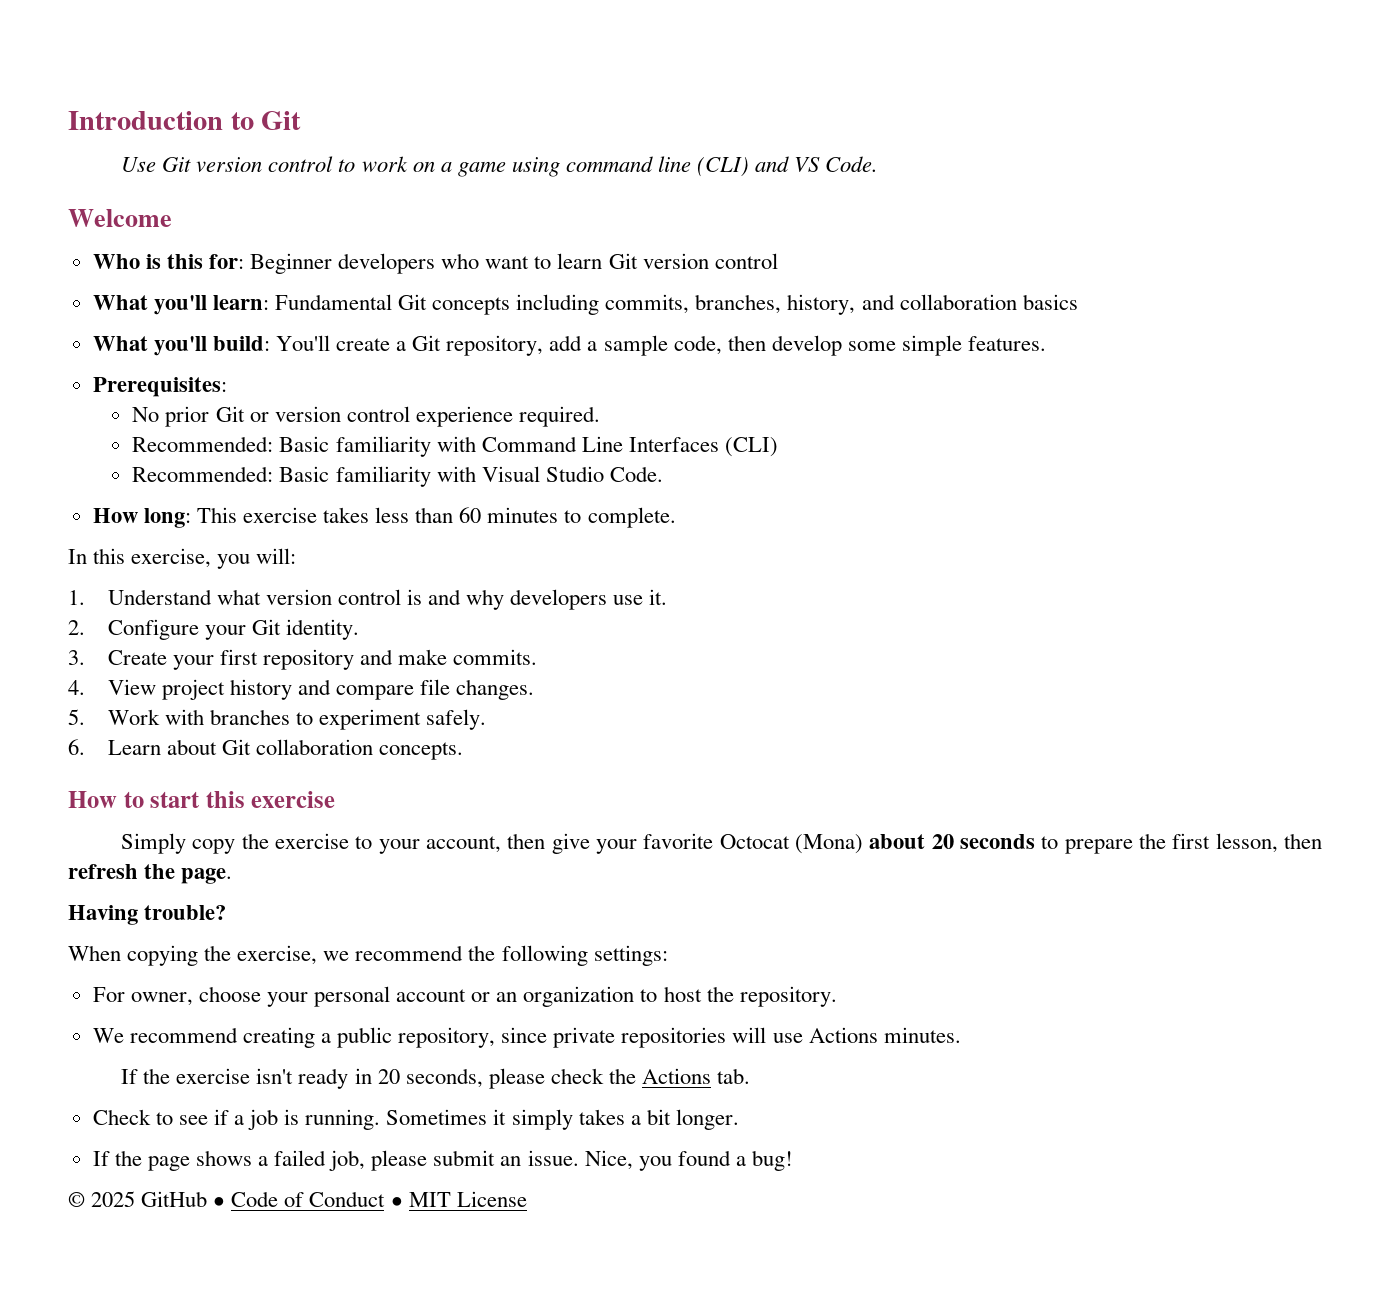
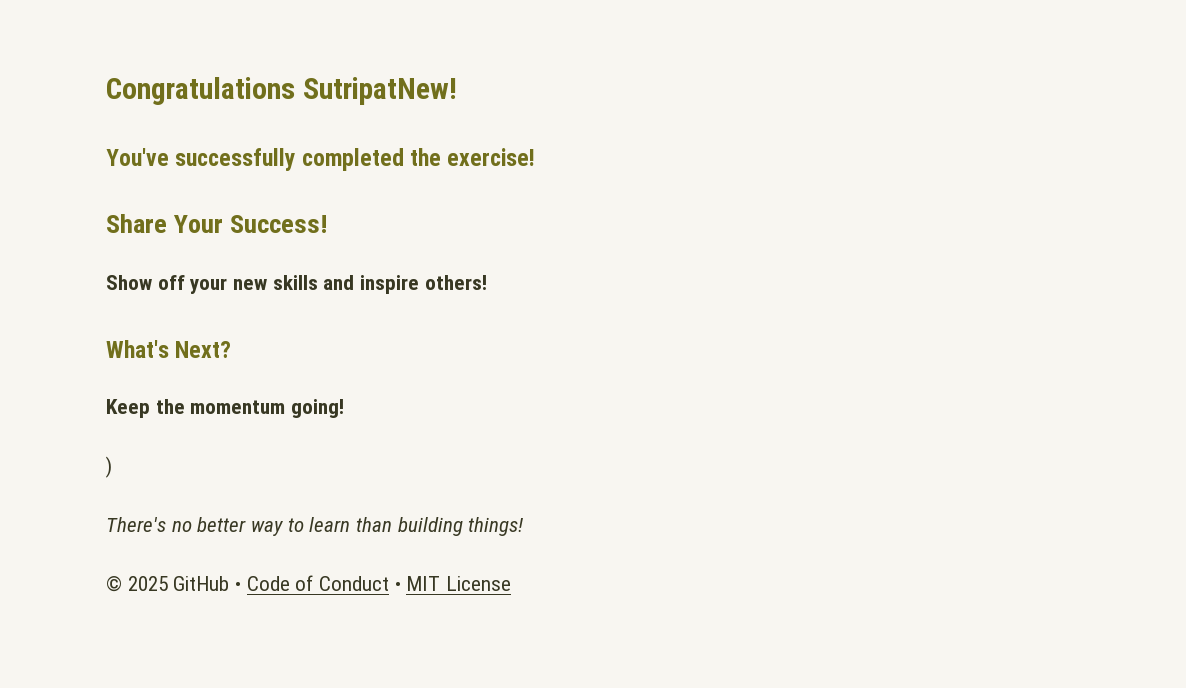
- Introduction to Git
- Use Git version control to work on a game using command line (CLI) and VS Code.
- Welcome
- Who is this for: Beginner developers who want to learn Git version control
- What you'll learn: Fundamental Git concepts including commits, branches, history, and collaboration basics
- What you'll build: You'll create a Git repository, add a sample code, then develop some simple features.
- Prerequisites:
- No prior Git or version control experience required.
- Recommended: Basic familiarity with Command Line Interfaces (CLI)
- Recommended: Basic familiarity with Visual Studio Code.
- How long: This exercise takes less than 60 minutes to complete.
- In this exercise, you will:
- 1. Understand what version control is and why developers use it.
- 2. Configure your Git identity.
- 3. Create your first repository and make commits.
- 4. View project history and compare file changes.
- 5. Work with branches to experiment safely.
- 6. Learn about Git collaboration concepts.
- How to start this exercise
- Simply copy the exercise to your account, then give your favorite Octocat (Mona) about 20 seconds to prepare the first lesson, then refresh the page.
- Having trouble?
- When copying the exercise, we recommend the following settings:
- For owner, choose your personal account or an organization to host the repository.
- We recommend creating a public repository, since private repositories will use Actions minutes.
- If the exercise isn't ready in 20 seconds, please check the Actions tab.
- Check to see if a job is running. Sometimes it simply takes a bit longer.
- If the page shows a failed job, please submit an issue. Nice, you found a bug!
+ Congratulations SutripatNew!
+ You've successfully completed the exercise!
+ Share Your Success!
+ Show off your new skills and inspire others!
+ What's Next?
+ Keep the momentum going!
+ )
+ There's no better way to learn than building things!

